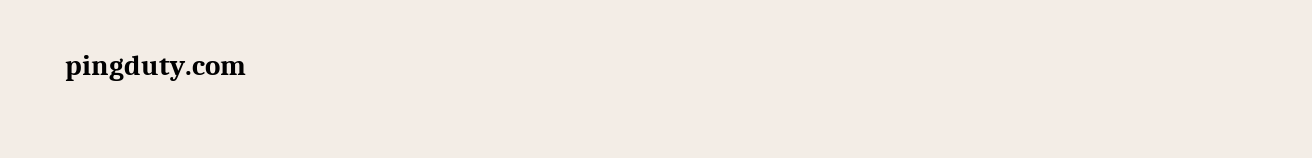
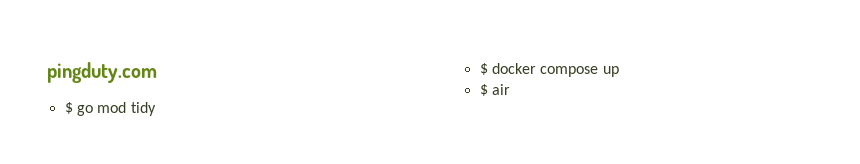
+ $ go mod tidy
+ $ docker compose up
+ $ air

